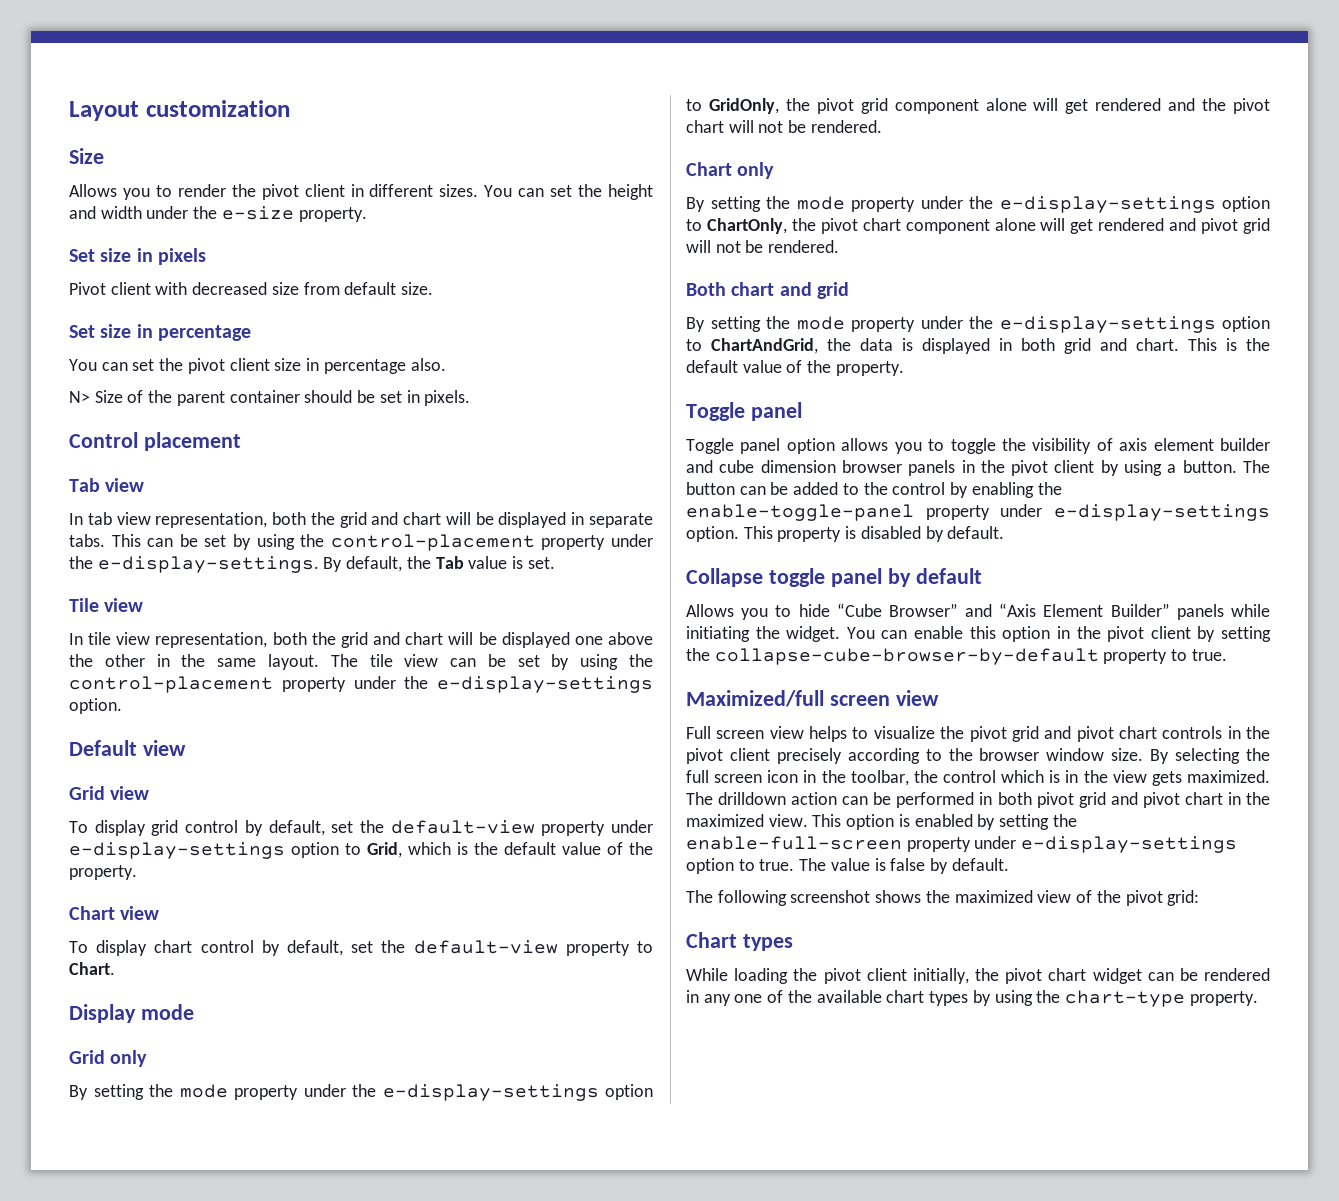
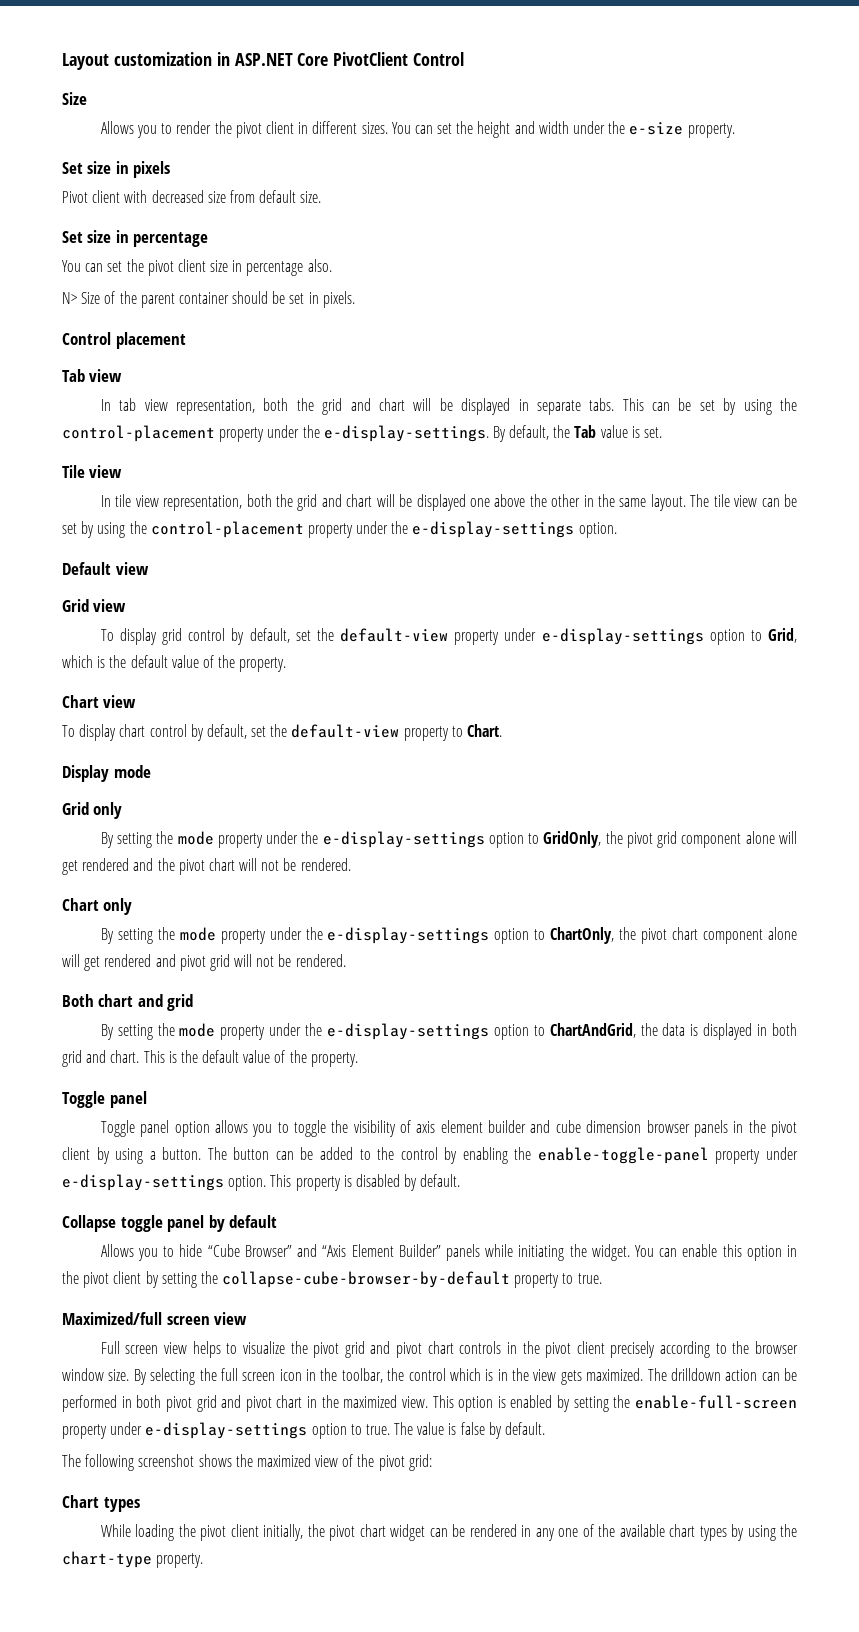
- Layout customization
+ Layout customization in ASP.NET Core PivotClient Control

